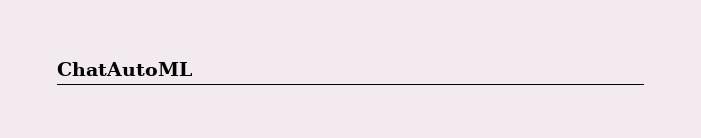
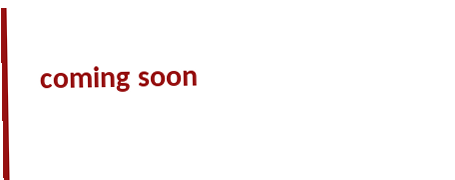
- ChatAutoML
+ coming soon

